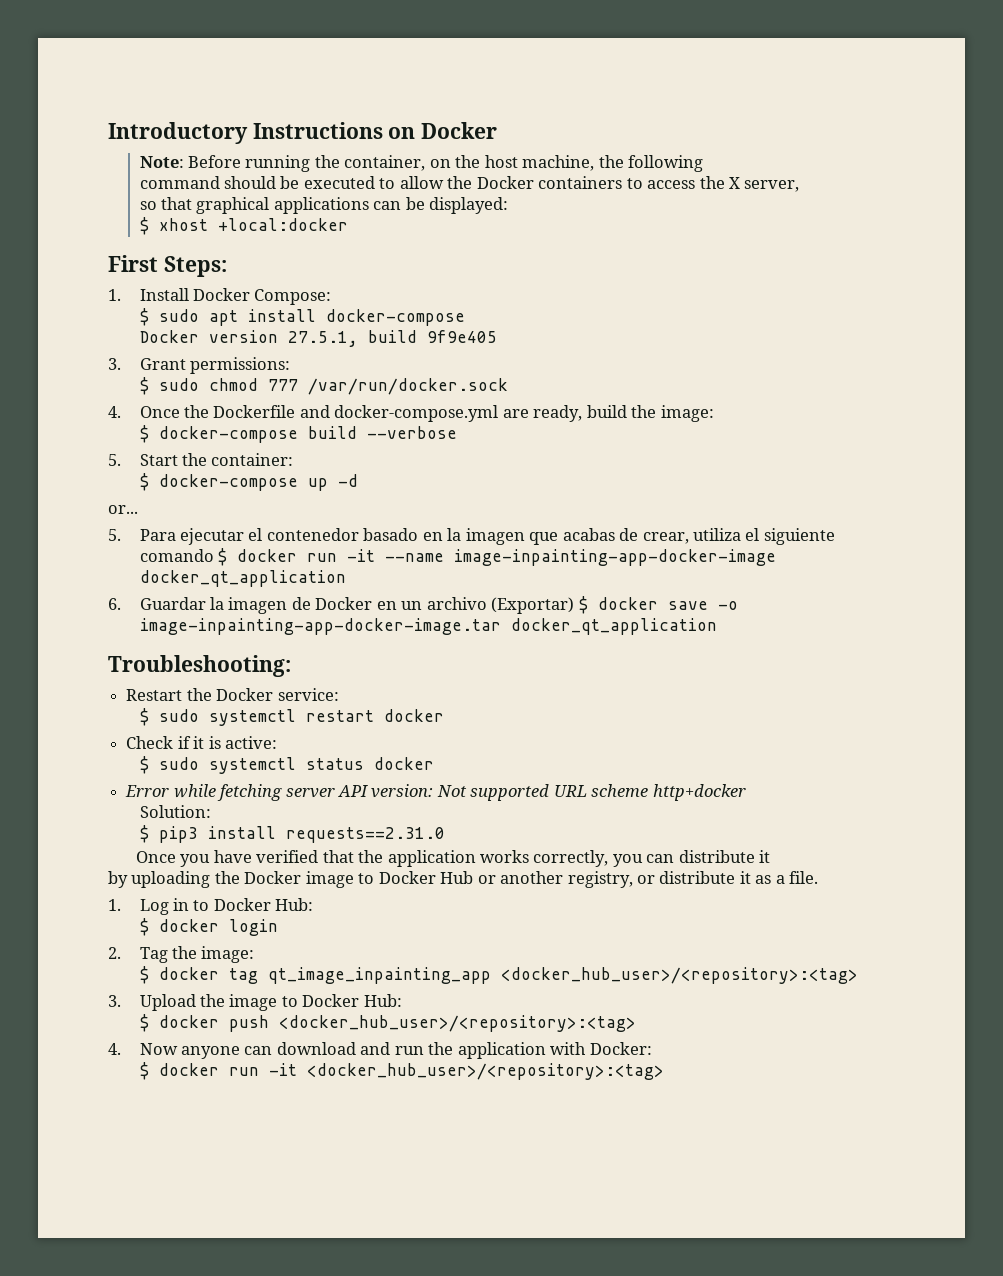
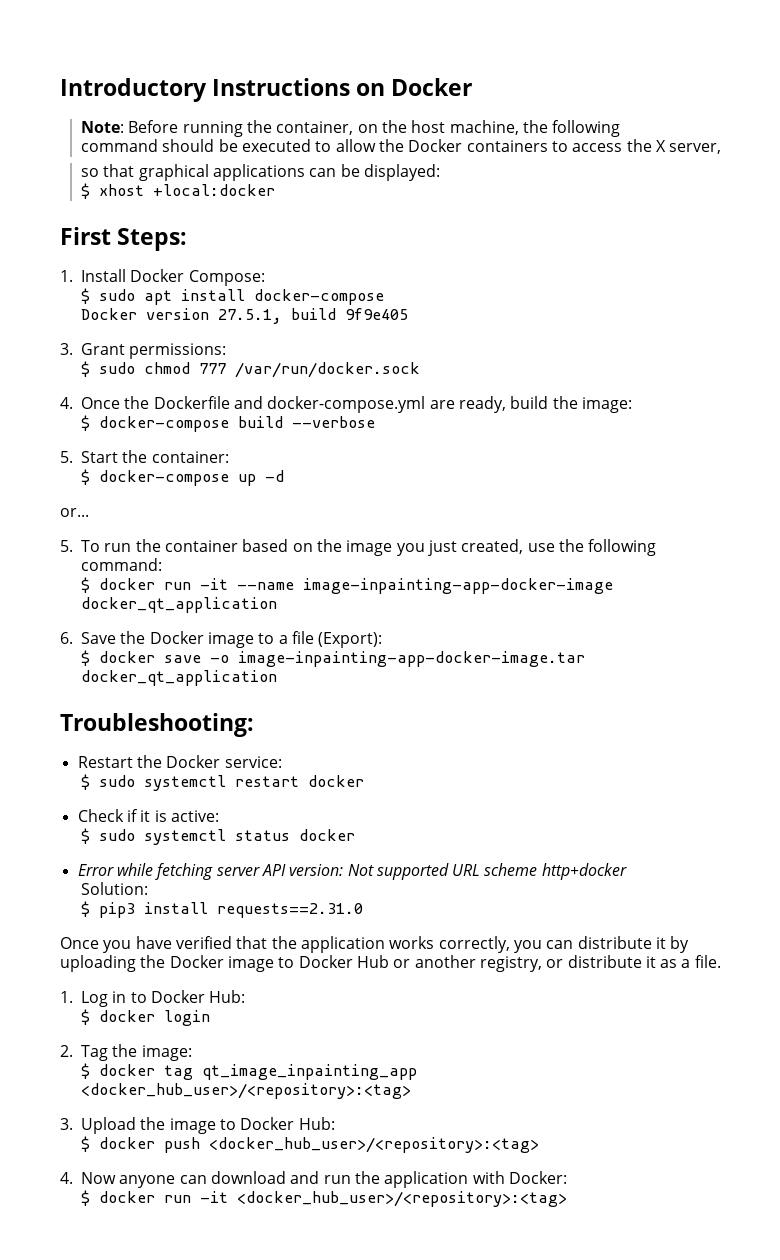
- 5. Para ejecutar el contenedor basado en la imagen que acabas de crear, utiliza el siguiente comando $ docker run -it --name image-inpainting-app-docker-image docker_qt_application
+ 5. To run the container based on the image you just created, use the following command:
+ $ docker run -it --name image-inpainting-app-docker-image docker_qt_application
- 6. Guardar la imagen de Docker en un archivo (Exportar) $ docker save -o image-inpainting-app-docker-image.tar docker_qt_application
+ 6. Save the Docker image to a file (Export):
+ $ docker save -o image-inpainting-app-docker-image.tar docker_qt_application
- Once you have verified that the application works correctly, you can distribute it
- by uploading the Docker image to Docker Hub or another registry, or distribute it as a file.
+ Once you have verified that the application works correctly, you can distribute it by uploading the Docker image to Docker Hub or another registry, or distribute it as a file.

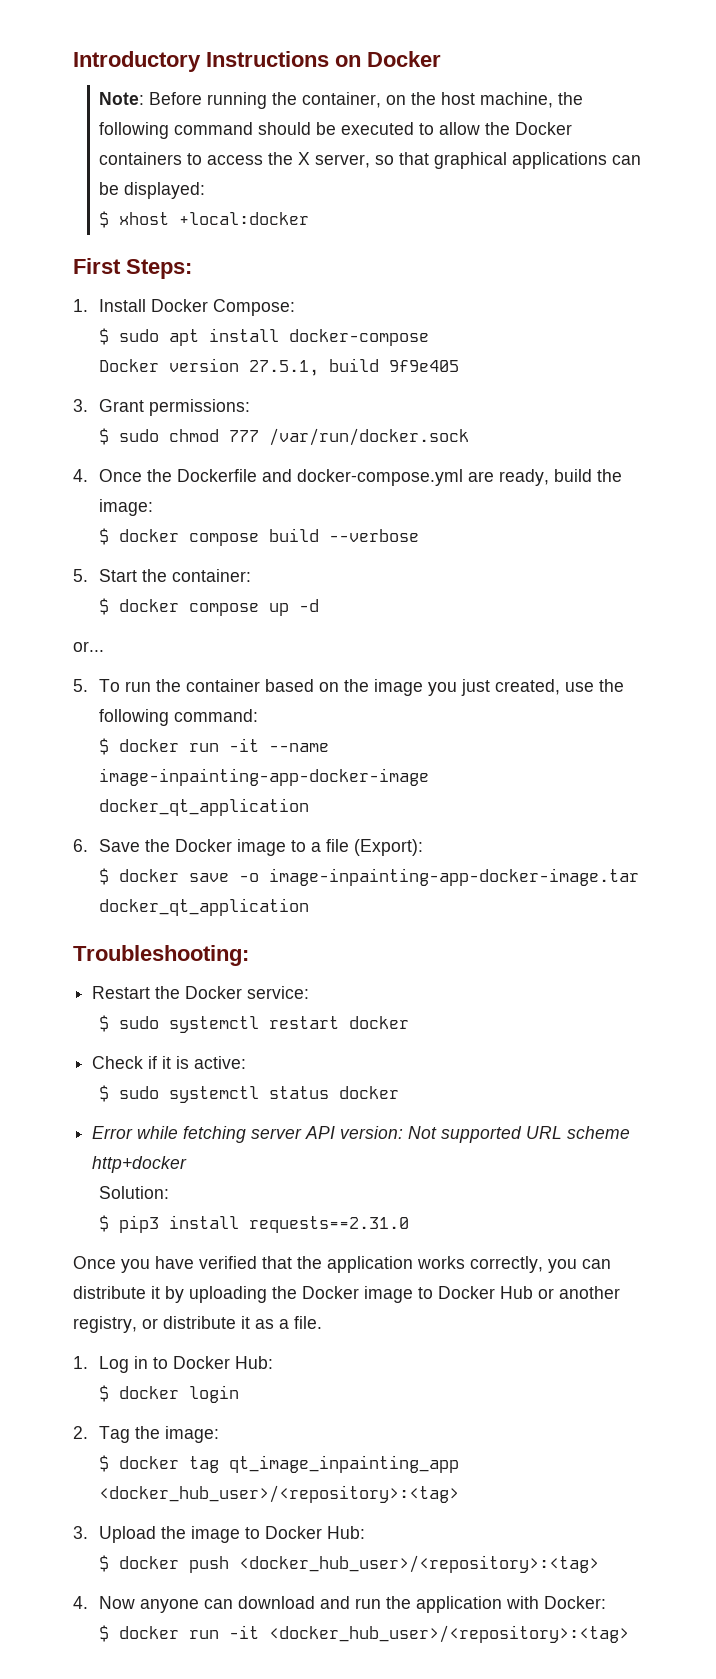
- Note: Before running the container, on the host machine, the following
- command should be executed to allow the Docker containers to access the X server,
- so that graphical applications can be displayed:
+ Note: Before running the container, on the host machine, the following command should be executed to allow the Docker containers to access the X server, so that graphical applications can be displayed:
- $ docker-compose build --verbose
+ $ docker compose build --verbose
- $ docker-compose up -d
+ $ docker compose up -d

